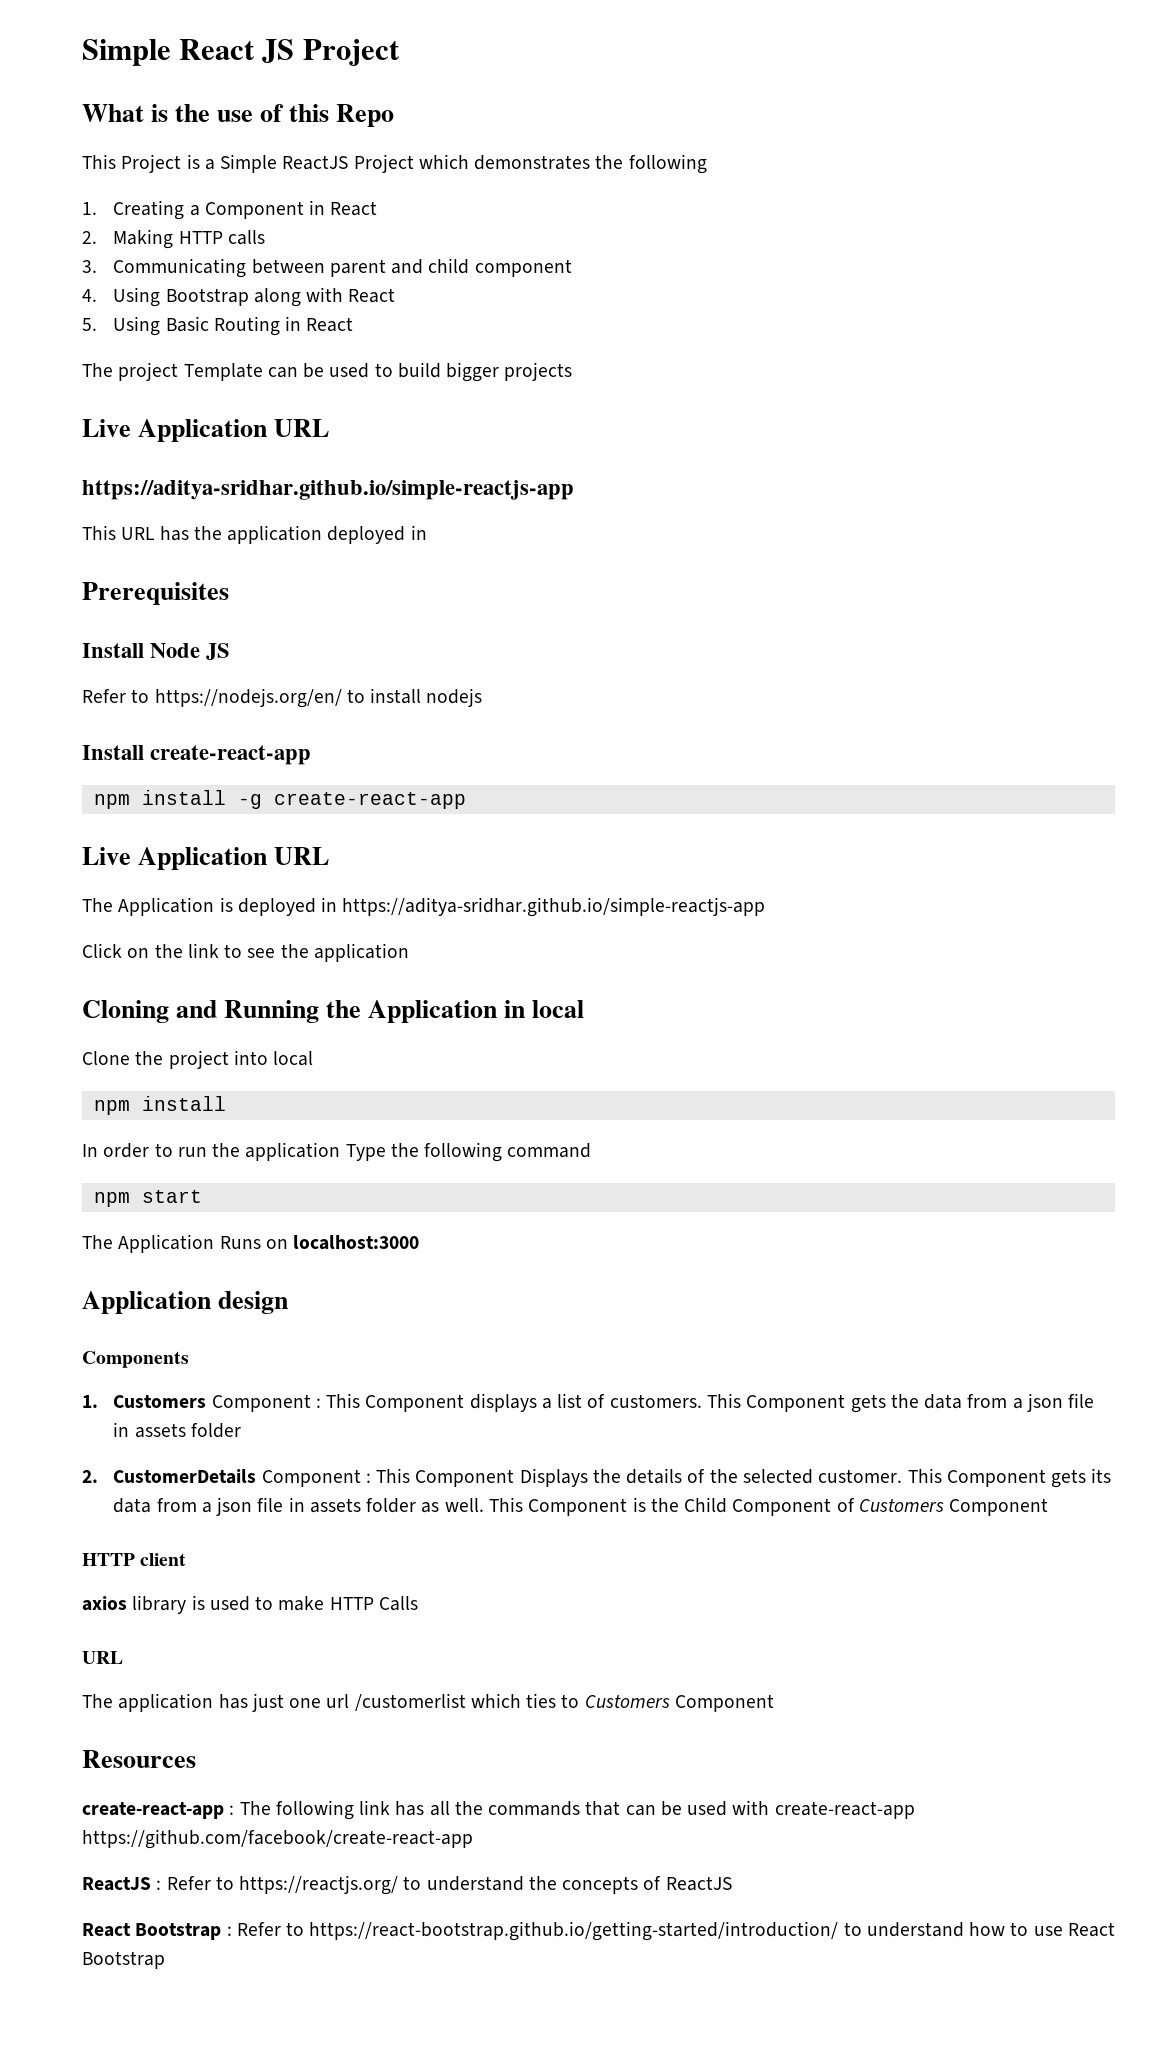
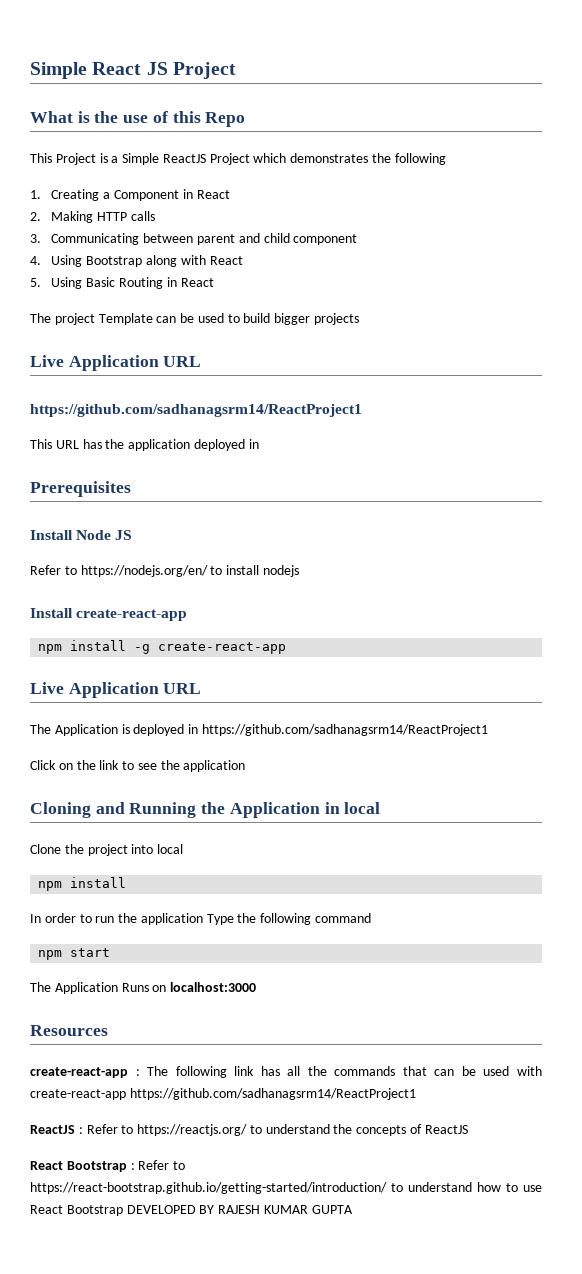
  The project Template can be used to build bigger projects
  Live Application URL
- https://aditya-sridhar.github.io/simple-reactjs-app
+ https://github.com/sadhanagsrm14/ReactProject1
- The Application is deployed in https://aditya-sridhar.github.io/simple-reactjs-app
+ The Application is deployed in https://github.com/sadhanagsrm14/ReactProject1
- Application design
- Components
- 1. Customers Component : This Component displays a list of customers. This Component gets the data from a json file in assets folder
- 2. CustomerDetails Component : This Component Displays the details of the selected customer. This Component gets its data from a json file in assets folder as well. This Component is the Child Component of Customers Component
- HTTP client
- axios library is used to make HTTP Calls
- URL
- The application has just one url /customerlist which ties to Customers Component
- create-react-app : The following link has all the commands that can be used with create-react-app https://github.com/facebook/create-react-app
+ create-react-app : The following link has all the commands that can be used with create-react-app https://github.com/sadhanagsrm14/ReactProject1
- React Bootstrap : Refer to https://react-bootstrap.github.io/getting-started/introduction/ to understand how to use React Bootstrap
+ React Bootstrap : Refer to https://react-bootstrap.github.io/getting-started/introduction/ to understand how to use React Bootstrap DEVELOPED BY RAJESH KUMAR GUPTA

